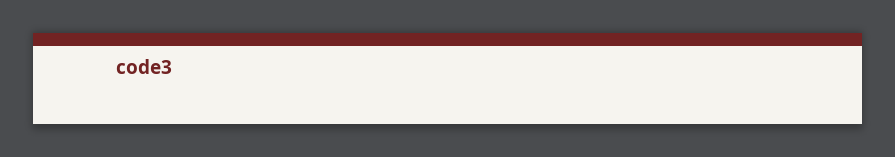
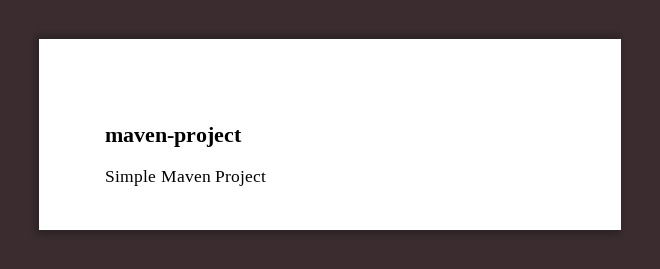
- code3
+ maven-project
+ Simple Maven Project

